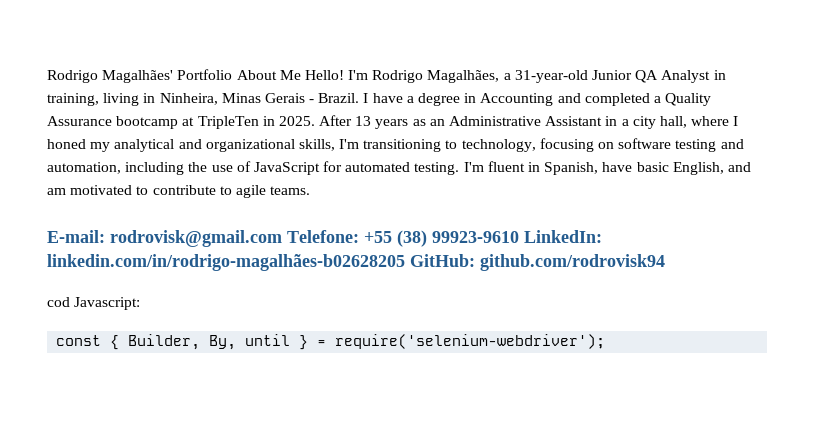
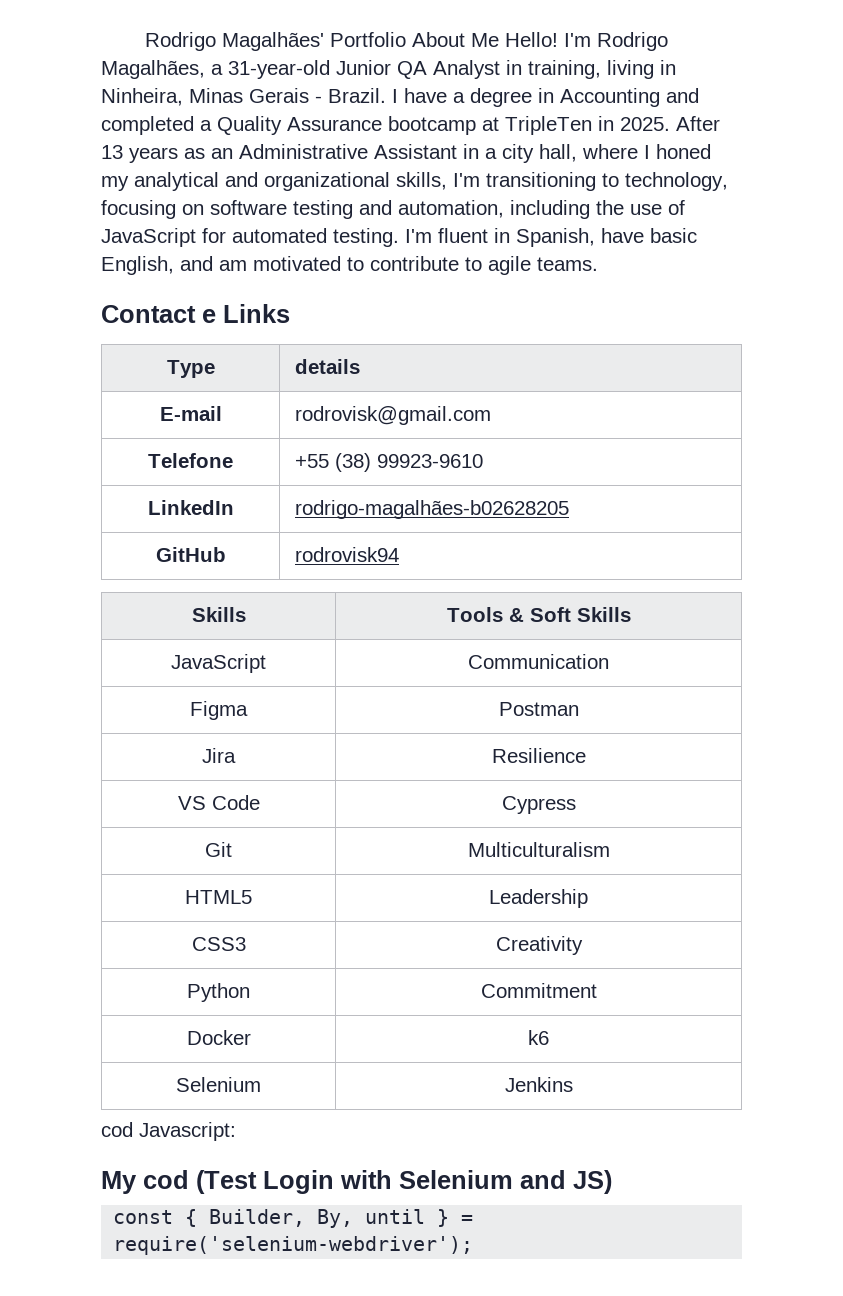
- E-mail: rodrovisk@gmail.com Telefone: +55 (38) 99923-9610 LinkedIn: linkedin.com/in/rodrigo-magalhães-b02628205 GitHub: github.com/rodrovisk94
+ Contact e Links
+ Type | details
+ E-mail | rodrovisk@gmail.com
+ Telefone | +55 (38) 99923-9610
+ LinkedIn | rodrigo-magalhães-b02628205
+ GitHub | rodrovisk94
+ Skills | Tools & Soft Skills
+ JavaScript | Communication
+ Figma | Postman
+ Jira | Resilience
+ VS Code | Cypress
+ Git | Multiculturalism
+ HTML5 | Leadership
+ CSS3 | Creativity
+ Python | Commitment
+ Docker | k6
+ Selenium | Jenkins
  cod Javascript:
+ My cod (Test Login with Selenium and JS)

